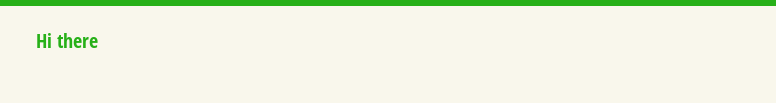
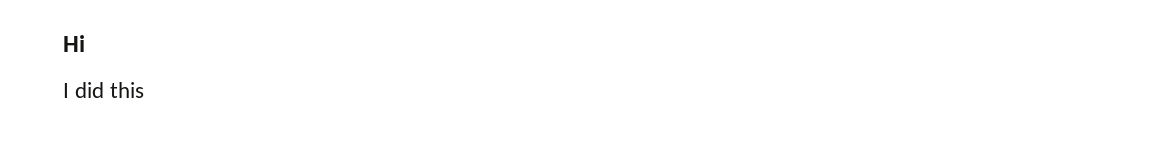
- Hi there
+ Hi
+ I did this

